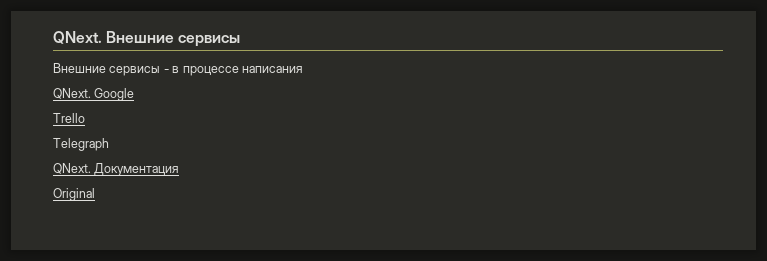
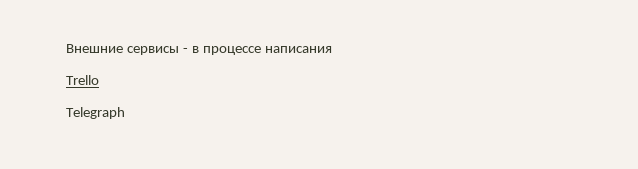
- QNext. Внешние сервисы
- QNext. Google
- QNext. Документация
- Original

